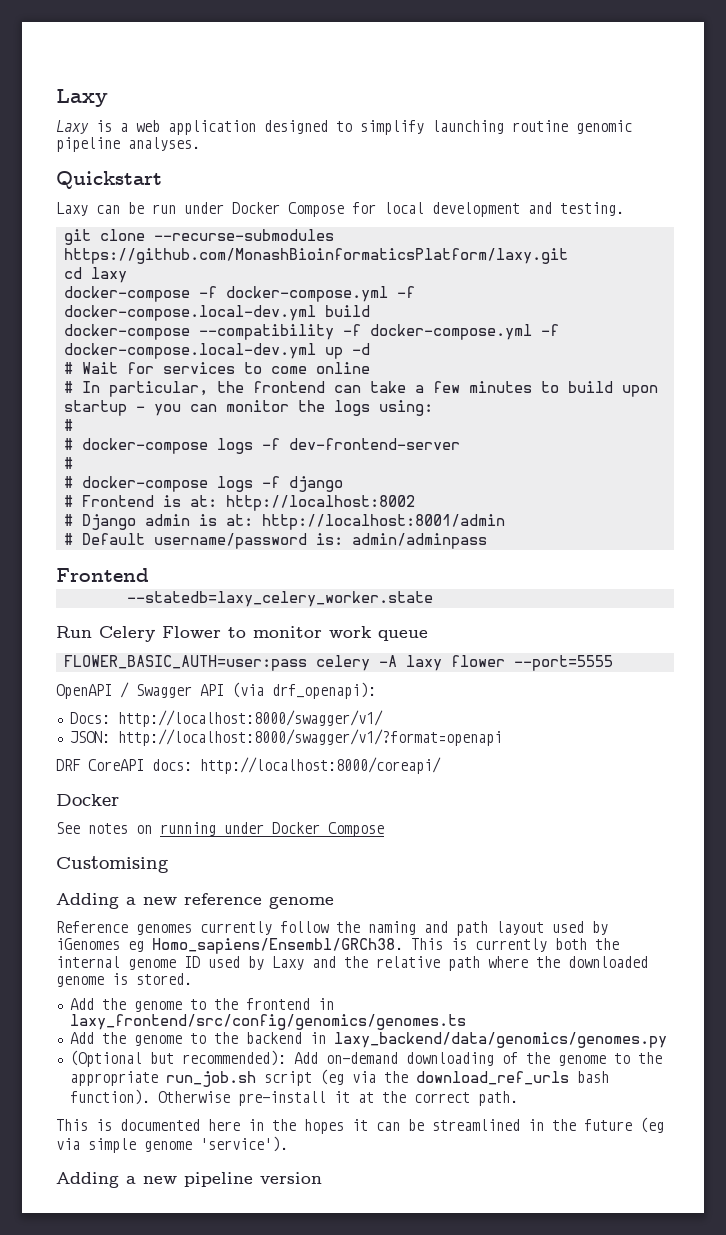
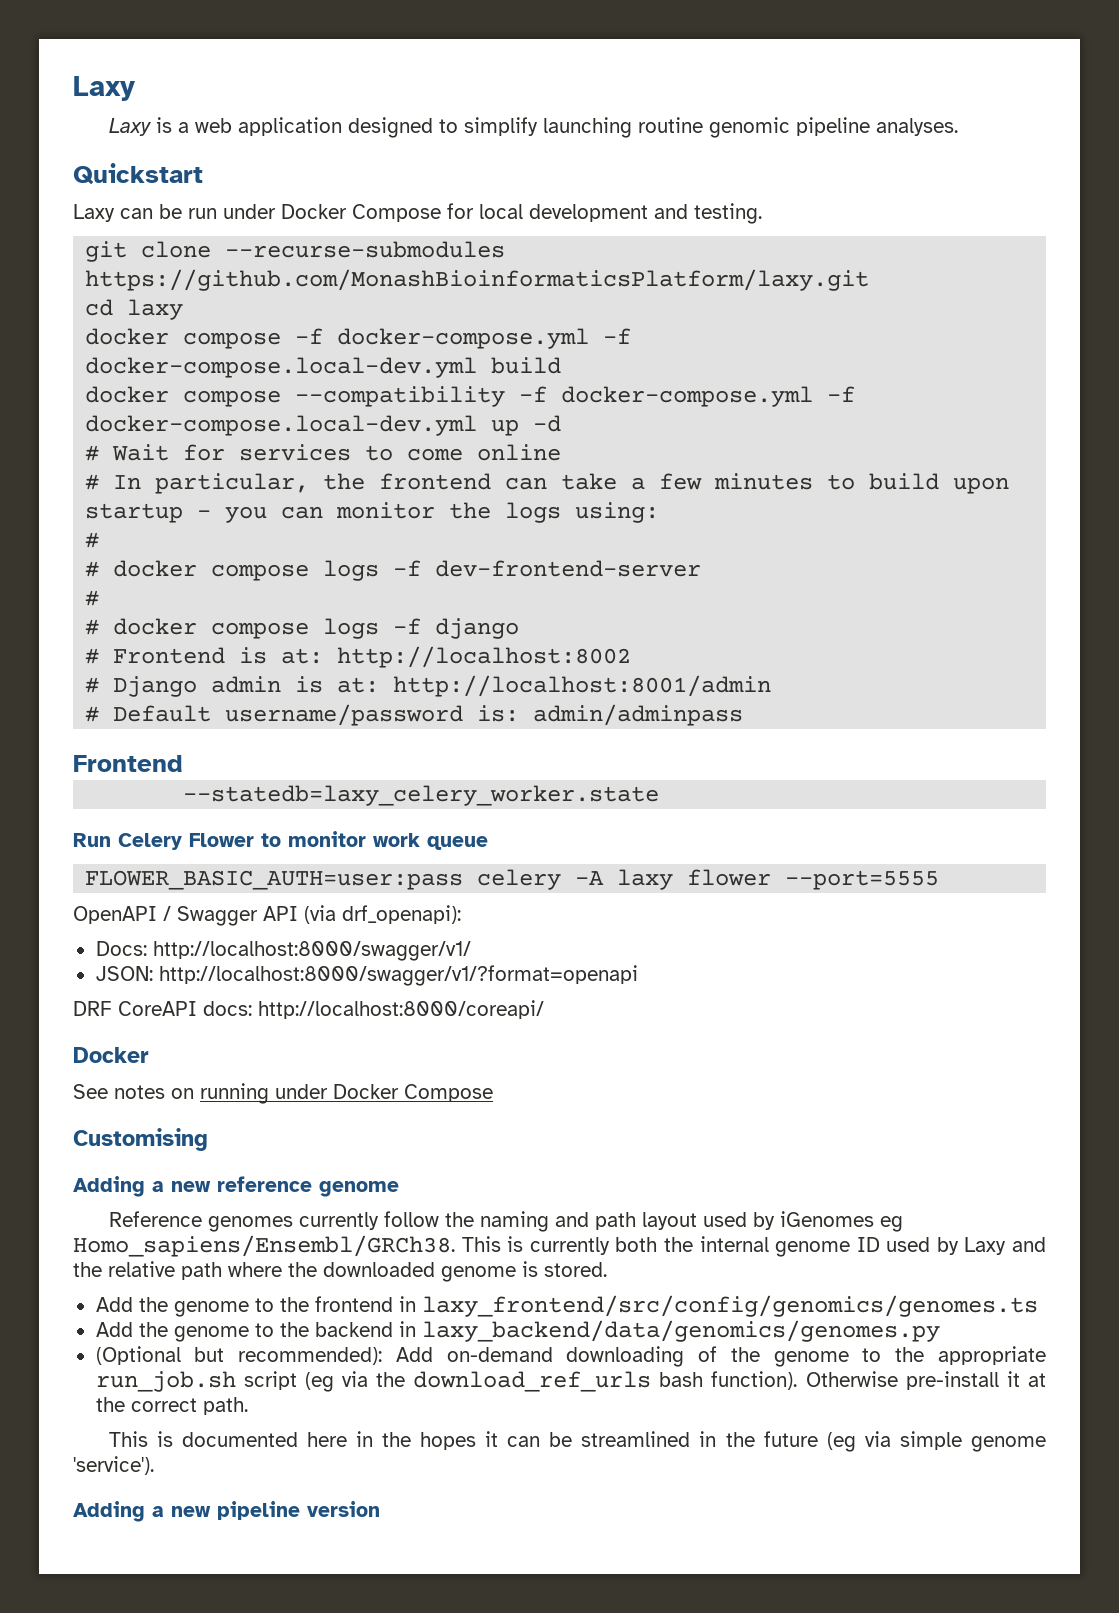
- docker-compose -f docker-compose.yml -f docker-compose.local-dev.yml build
+ docker compose -f docker-compose.yml -f docker-compose.local-dev.yml build
- docker-compose --compatibility -f docker-compose.yml -f docker-compose.local-dev.yml up -d
+ docker compose --compatibility -f docker-compose.yml -f docker-compose.local-dev.yml up -d
- # docker-compose logs -f dev-frontend-server
+ # docker compose logs -f dev-frontend-server
- # docker-compose logs -f django
+ # docker compose logs -f django

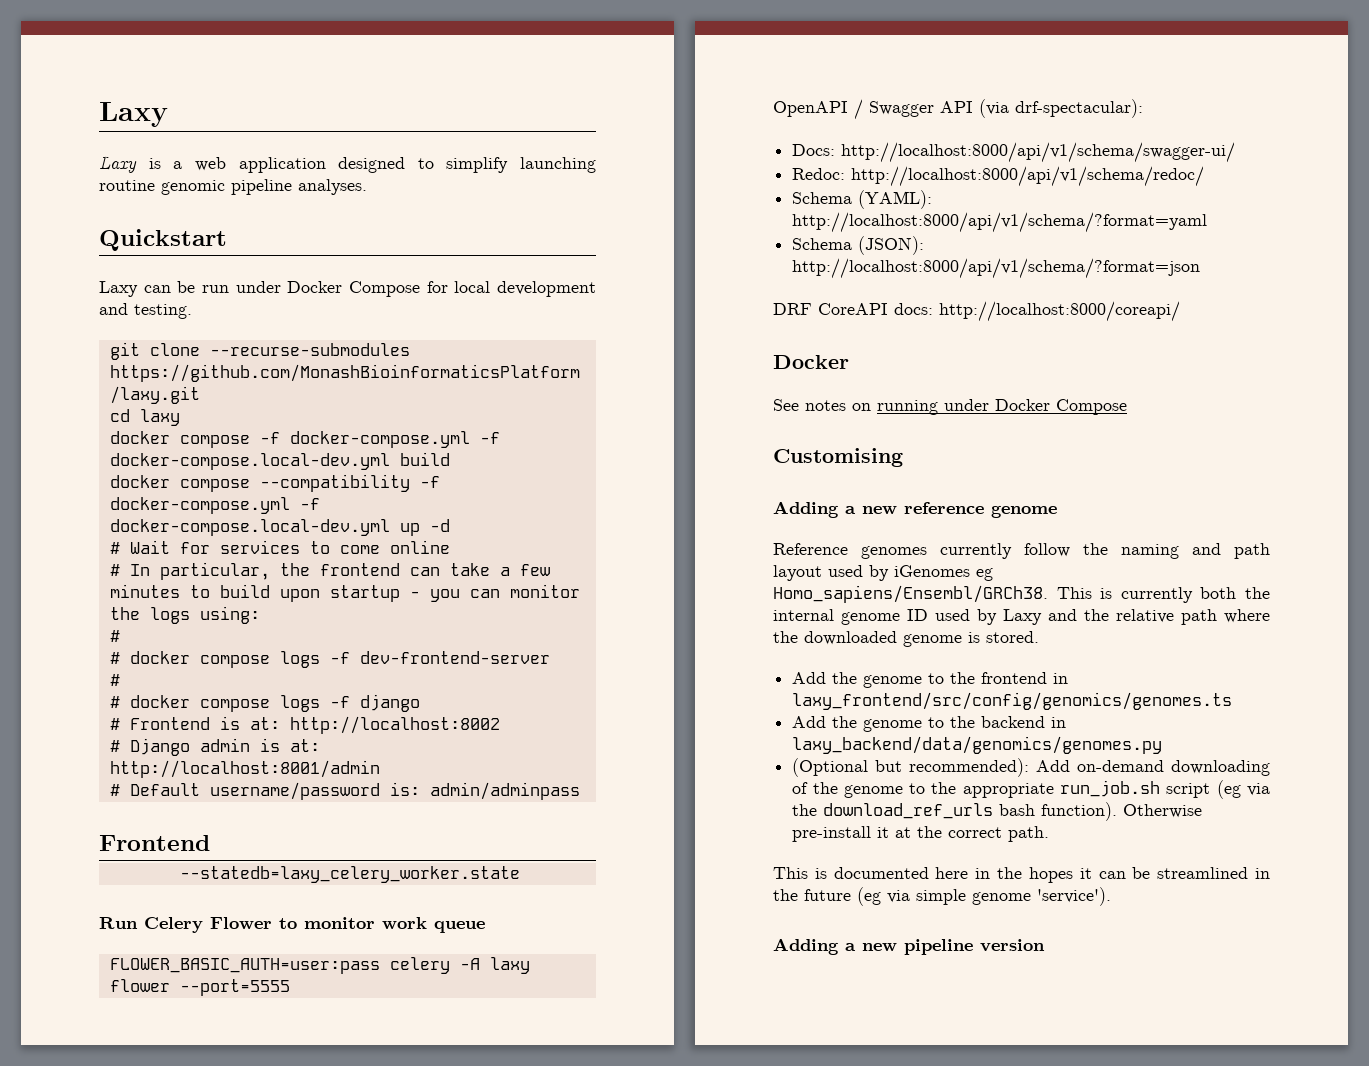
- OpenAPI / Swagger API (via drf_openapi):
+ OpenAPI / Swagger API (via drf-spectacular):
- Docs: http://localhost:8000/swagger/v1/
- JSON: http://localhost:8000/swagger/v1/?format=openapi
+ Docs: http://localhost:8000/api/v1/schema/swagger-ui/
+ Redoc: http://localhost:8000/api/v1/schema/redoc/
+ Schema (YAML): http://localhost:8000/api/v1/schema/?format=yaml
+ Schema (JSON): http://localhost:8000/api/v1/schema/?format=json

